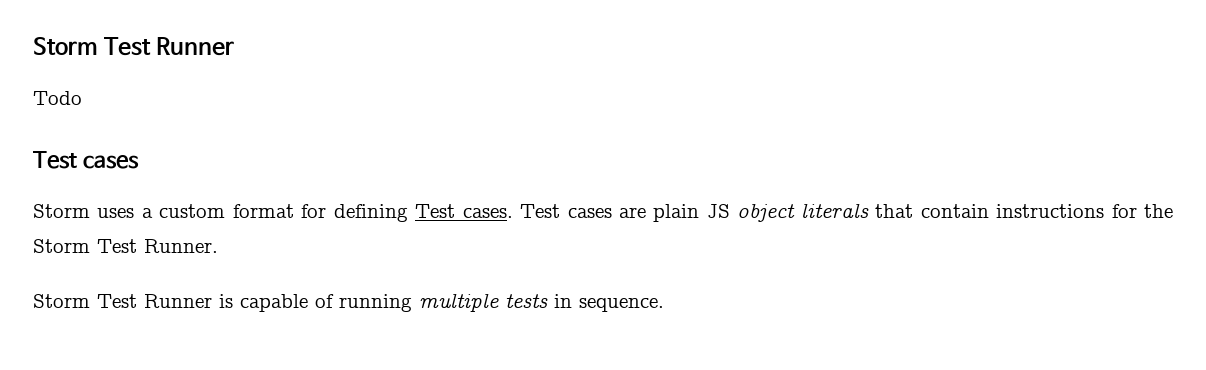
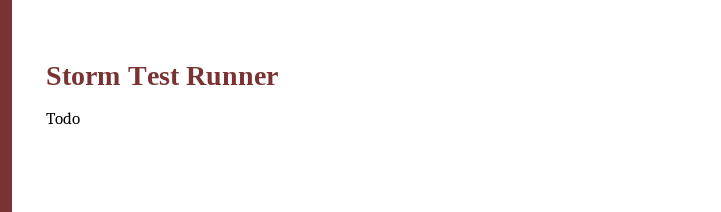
  Todo
- Test cases
- Storm uses a custom format for defining Test cases. Test cases are plain JS object literals that contain instructions for the Storm Test Runner.
- Storm Test Runner is capable of running multiple tests in sequence.

